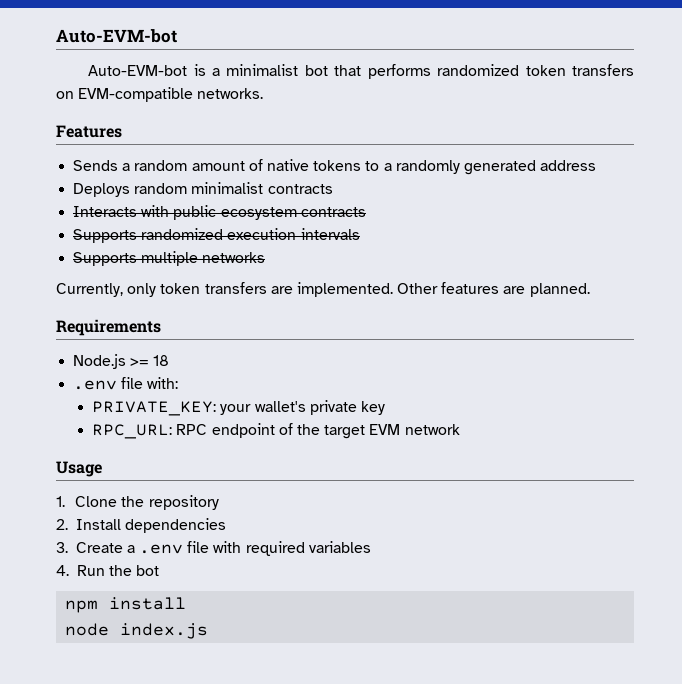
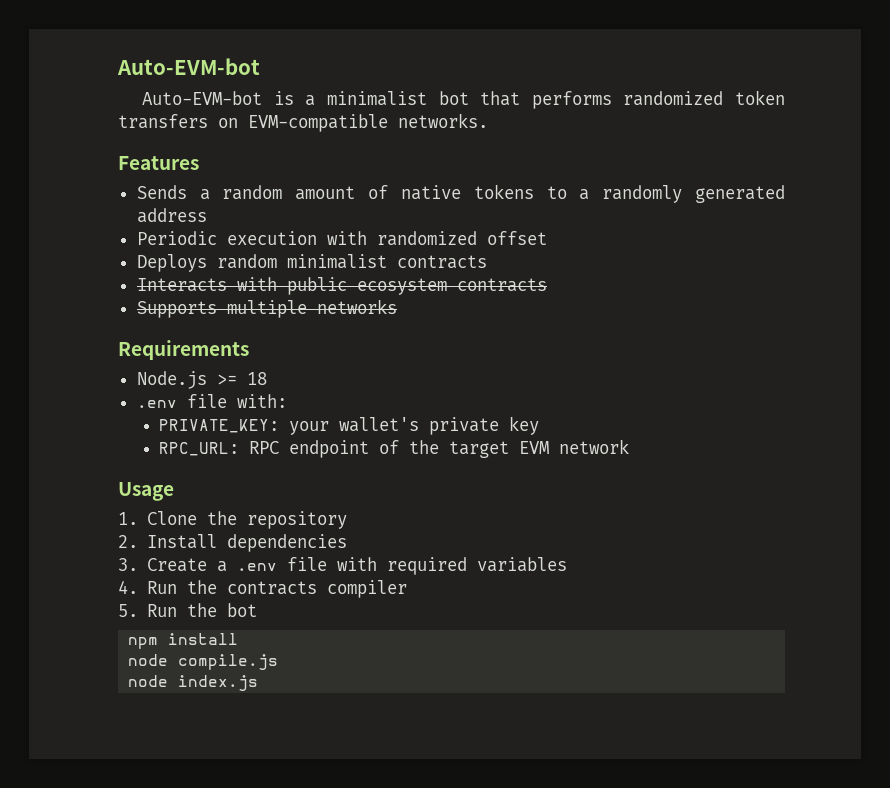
+ Periodic execution with randomized offset
- Supports randomized execution intervals
- Currently, only token transfers are implemented. Other features are planned.
- 4. Run the bot
+ 4. Run the contracts compiler
+ 5. Run the bot
+ node compile.js

